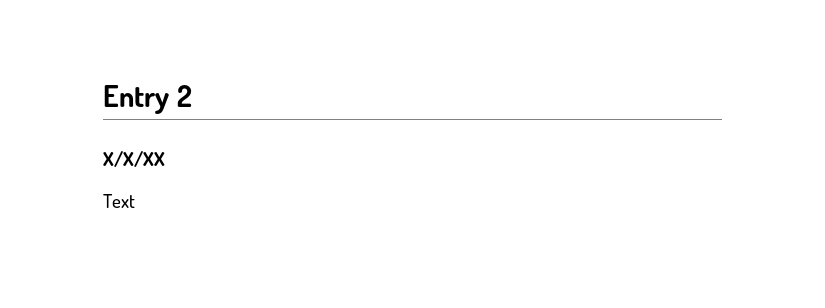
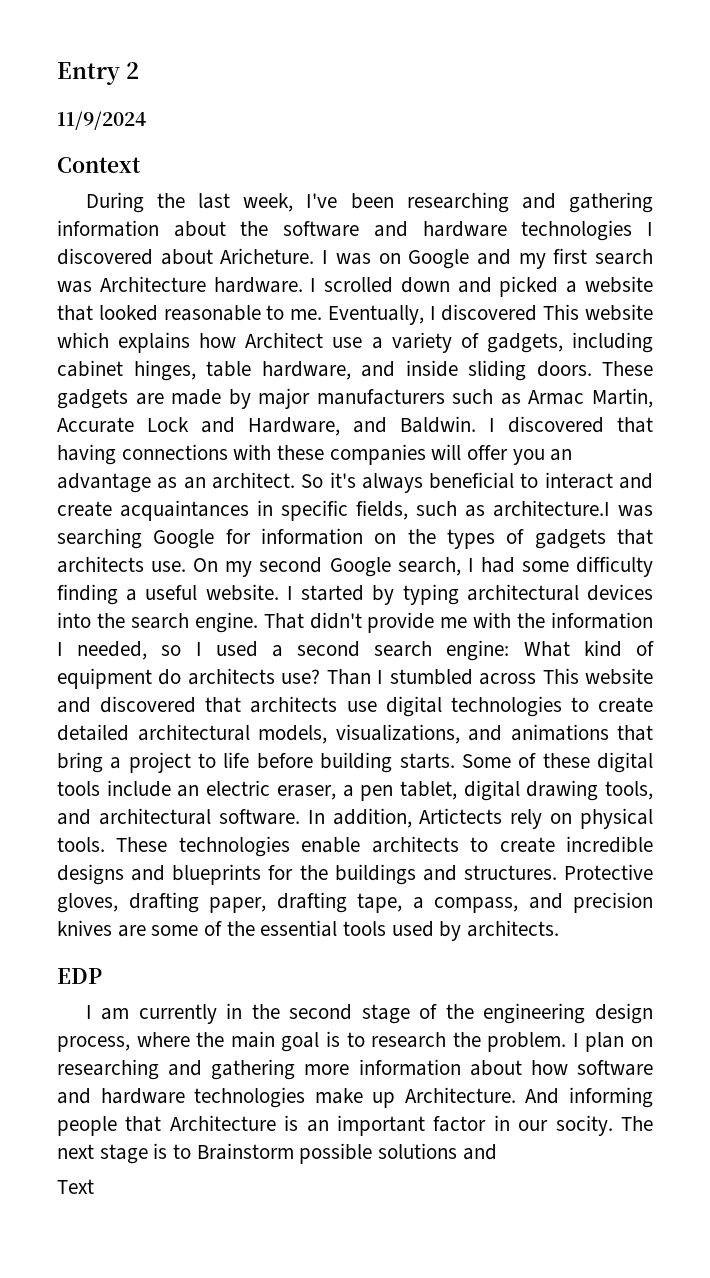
- X/X/XX
+ 11/9/2024
+ Context
+ During the last week, I've been researching and gathering information about the software and hardware technologies I discovered about Aricheture. I was on Google and my first search was Architecture hardware. I scrolled down and picked a website that looked reasonable to me. Eventually, I discovered This website which explains how Architect use a variety of gadgets, including cabinet hinges, table hardware, and inside sliding doors. These gadgets are made by major manufacturers such as Armac Martin, Accurate Lock and Hardware, and Baldwin. I discovered that having connections with these companies will offer you an advantage as an architect. So it's always beneficial to interact and create acquaintances in specific fields, such as architecture.I was searching Google for information on the types of gadgets that architects use. On my second Google search, I had some difficulty finding a useful website. I started by typing architectural devices into the search engine. That didn't provide me with the information I needed, so I used a second search engine: What kind of equipment do architects use? Than I stumbled across This website and discovered that architects use digital technologies to create detailed architectural models, visualizations, and animations that bring a project to life before building starts. Some of these digital tools include an electric eraser, a pen tablet, digital drawing tools, and architectural software. In addition, Artictects rely on physical tools. These technologies enable architects to create incredible designs and blueprints for the buildings and structures. Protective gloves, drafting paper, drafting tape, a compass, and precision knives are some of the essential tools used by architects.
+ EDP
+ I am currently in the second stage of the engineering design process, where the main goal is to research the problem. I plan on researching and gathering more information about how software and hardware technologies make up Architecture. And informing people that Architecture is an important factor in our socity. The next stage is to Brainstorm possible solutions and

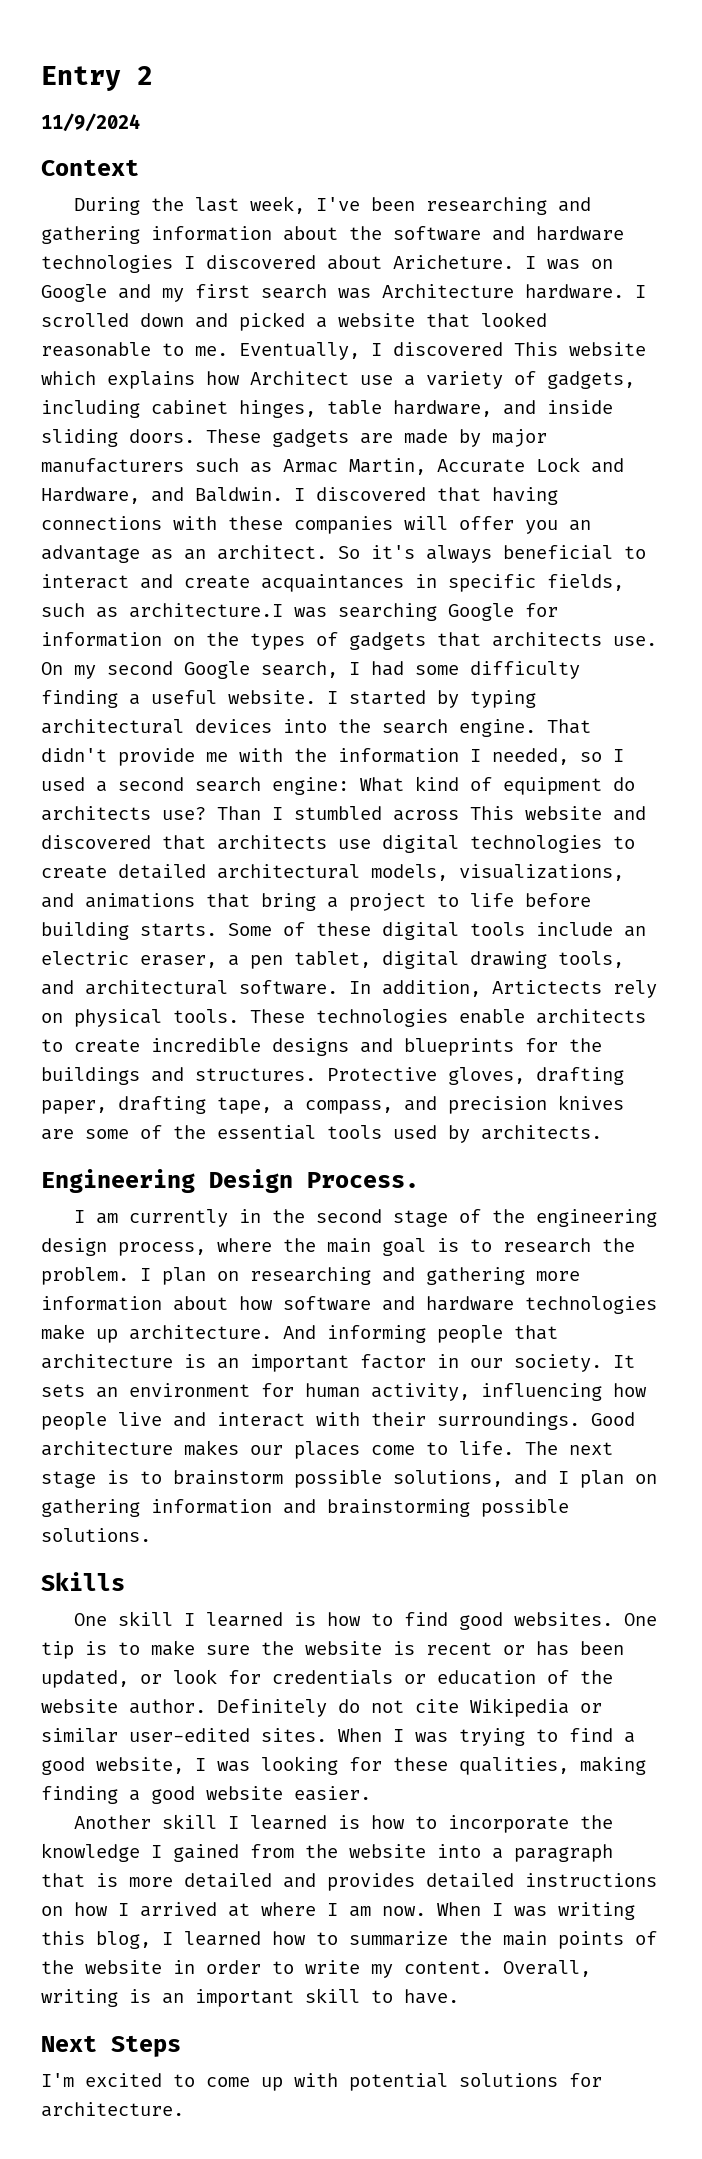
- EDP
+ Engineering Design Process.
- I plan on researching and gathering more information about how software and hardware technologies make up Architecture.
+ I plan on researching and gathering more information about how software and hardware technologies make up architecture.
- And informing people that Architecture is an important factor in our socity.
+ And informing people that architecture is an important factor in our society. It sets an environment for human activity, influencing how people live and interact with their surroundings. Good architecture makes our places come to life.
- The next stage is to Brainstorm possible solutions and
- Text
+ The next stage is to brainstorm possible solutions, and I plan on gathering information and brainstorming possible solutions.
+ Skills
+ One skill I learned is how to find good websites. One tip is to make sure the website is recent or has been updated, or look for credentials or education of the website author. Definitely do not cite Wikipedia or similar user-edited sites. When I was trying to find a good website, I was looking for these qualities, making finding a good website easier.
+ Another skill I learned is how to incorporate the knowledge I gained from the website into a paragraph that is more detailed and provides detailed instructions on how I arrived at where I am now. When I was writing this blog, I learned how to summarize the main points of the website in order to write my content. Overall, writing is an important skill to have.
+ Next Steps
+ I'm excited to come up with potential solutions for architecture.

